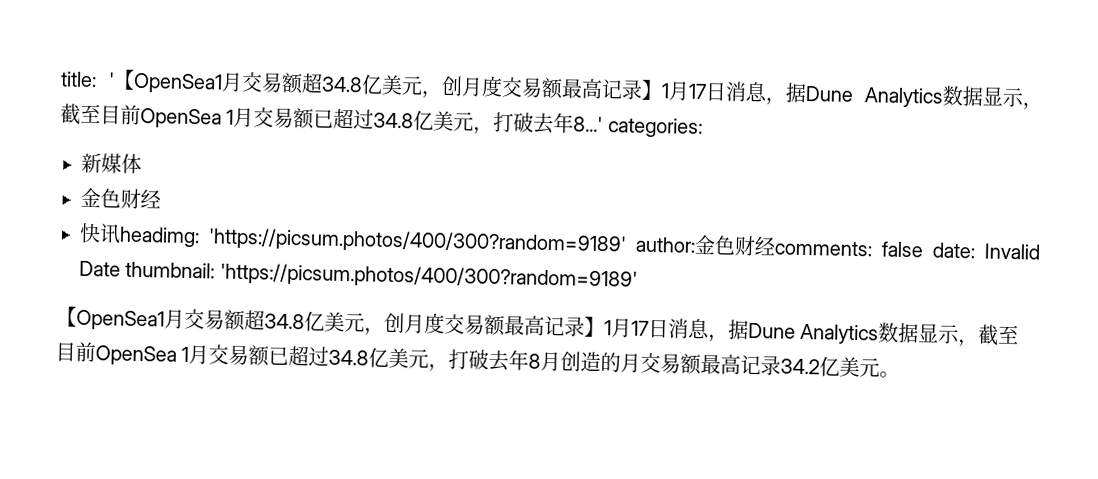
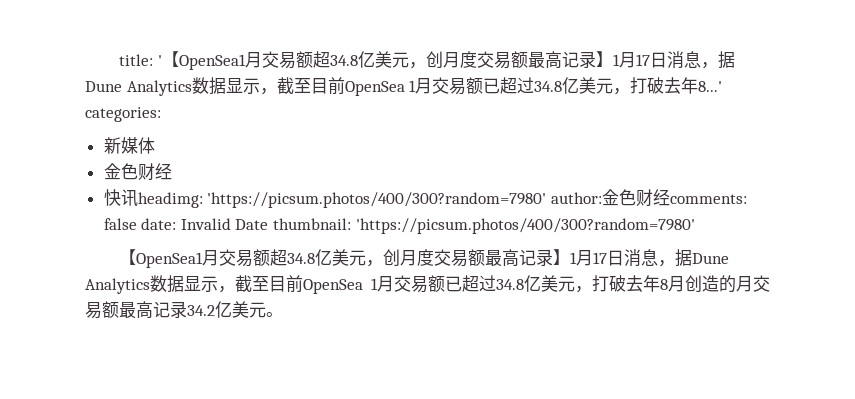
- 快讯headimg: 'https://picsum.photos/400/300?random=9189' author:金色财经comments: false date: Invalid Date thumbnail: 'https://picsum.photos/400/300?random=9189'
+ 快讯headimg: 'https://picsum.photos/400/300?random=7980' author:金色财经comments: false date: Invalid Date thumbnail: 'https://picsum.photos/400/300?random=7980'

